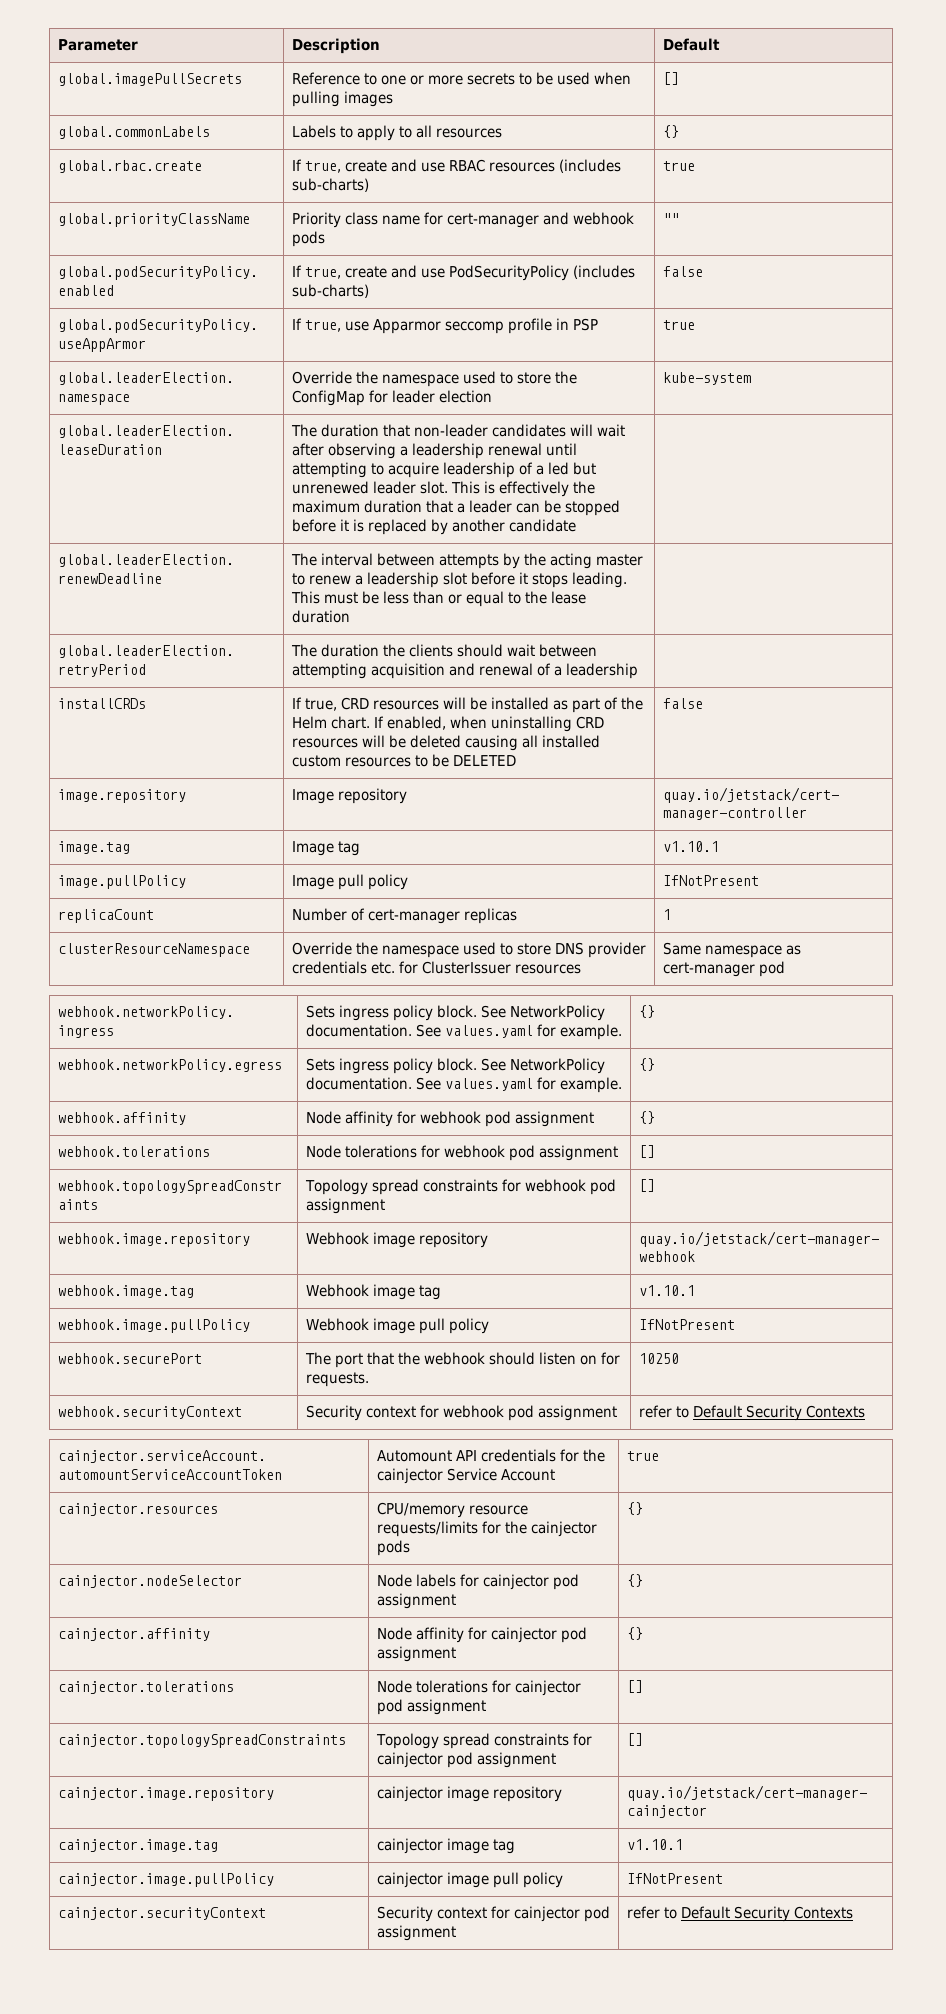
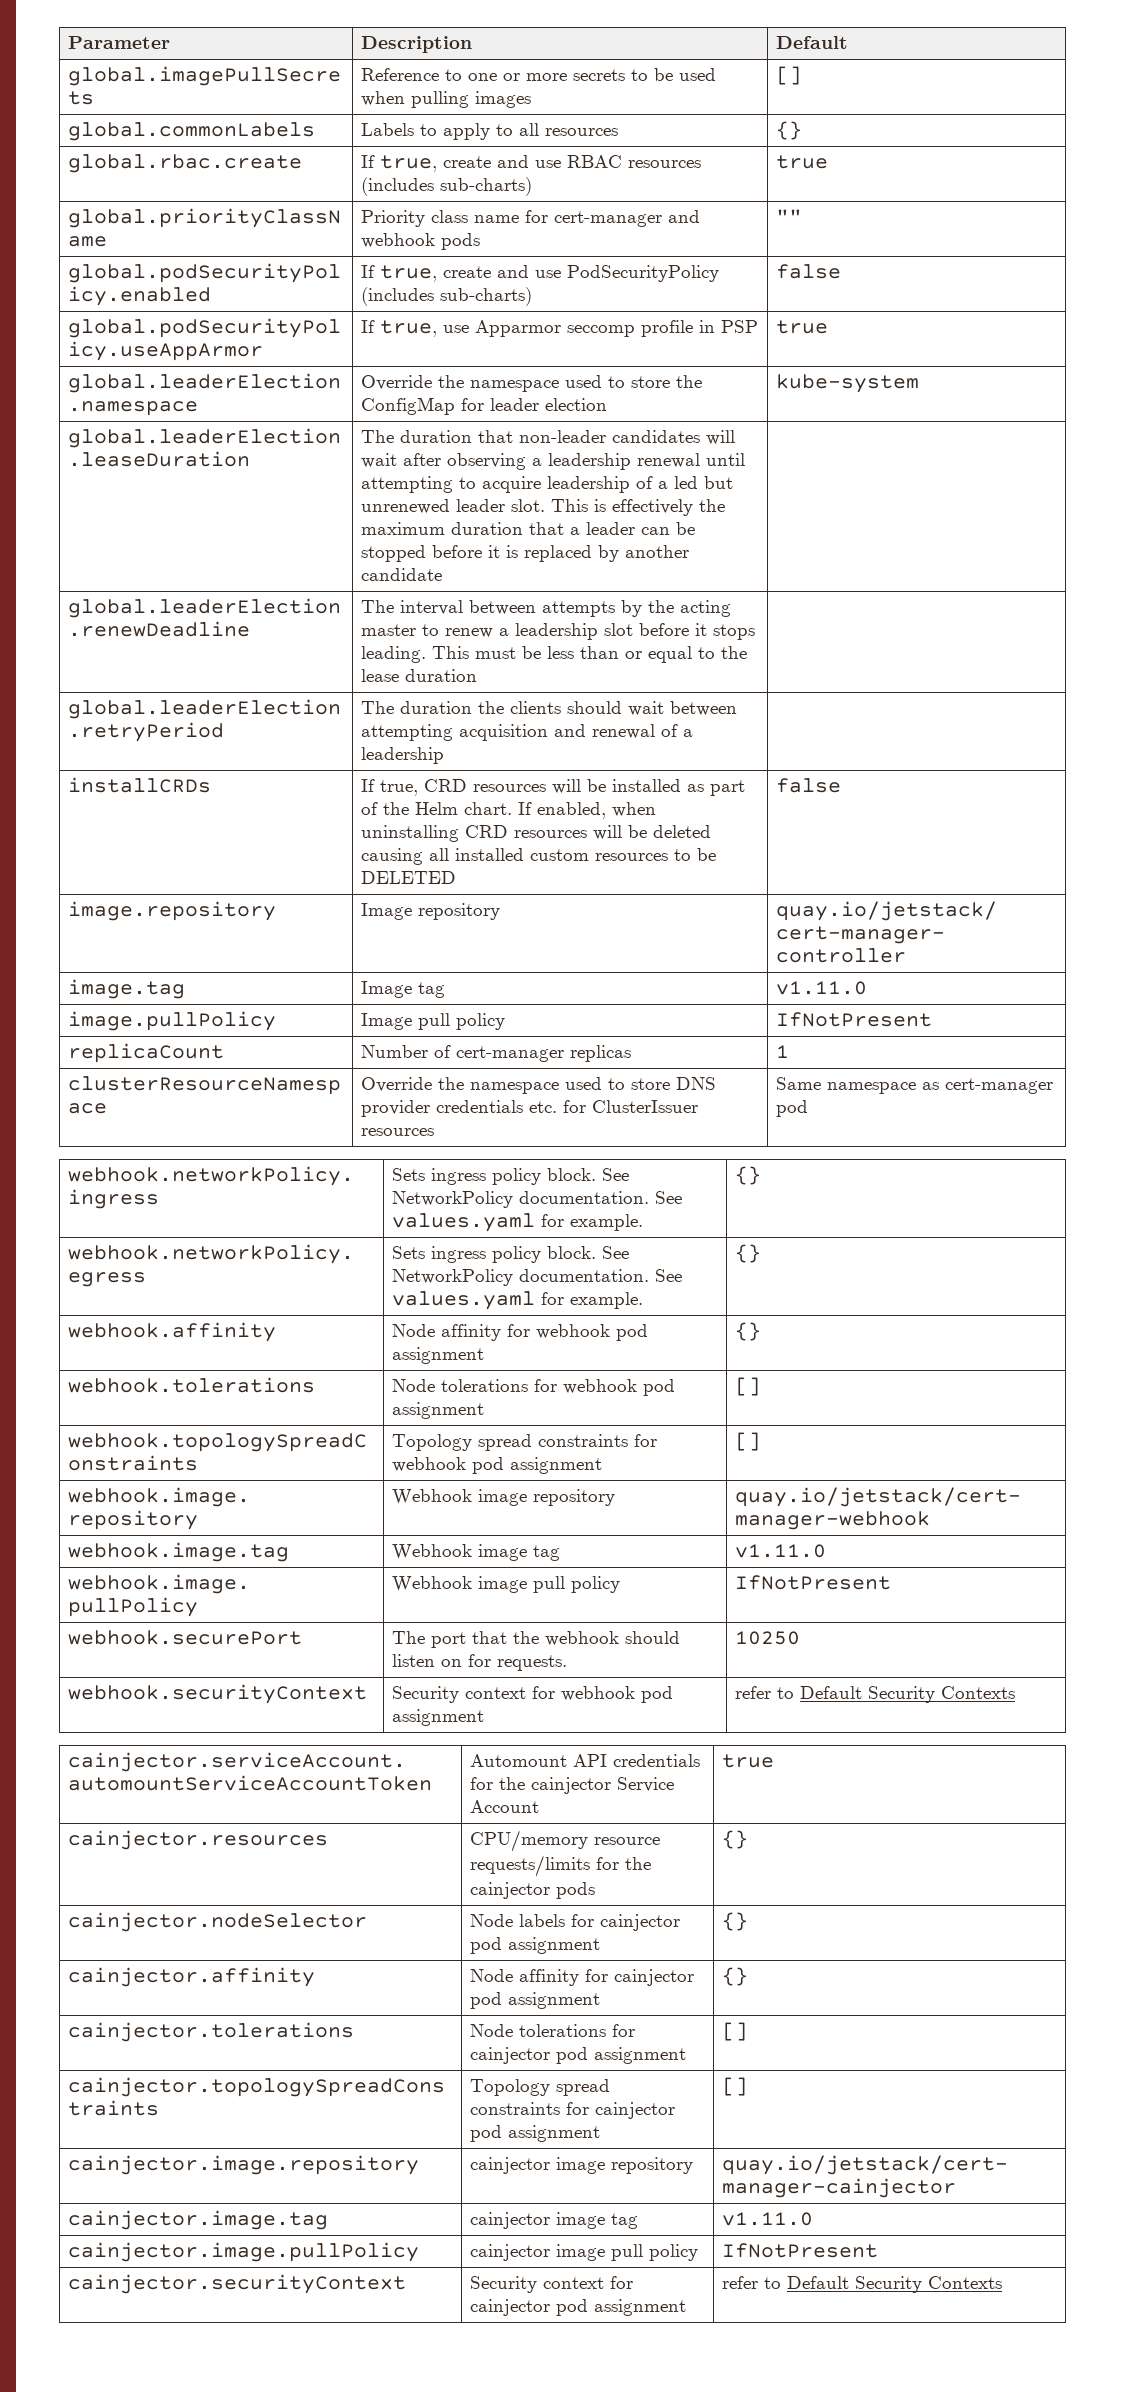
- image.tag | Image tag | v1.10.1
+ image.tag | Image tag | v1.11.0
- webhook.image.tag | Webhook image tag | v1.10.1
+ webhook.image.tag | Webhook image tag | v1.11.0
- cainjector.image.tag | cainjector image tag | v1.10.1
+ cainjector.image.tag | cainjector image tag | v1.11.0

